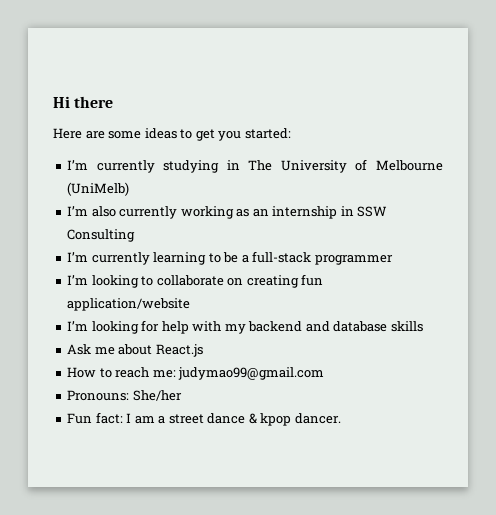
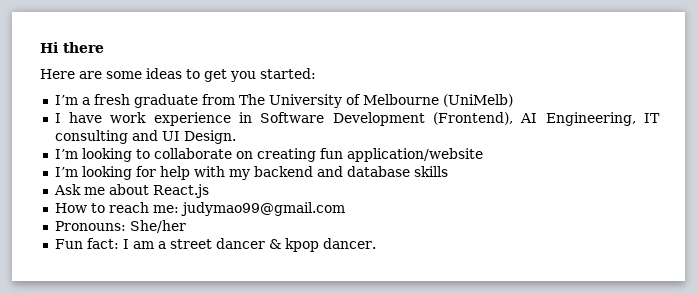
- I’m currently studying in The University of Melbourne (UniMelb)
+ I’m a fresh graduate from The University of Melbourne (UniMelb)
- I’m also currently working as an internship in SSW Consulting
- I’m currently learning to be a full-stack programmer
+ I have work experience in Software Development (Frontend), AI Engineering, IT consulting and UI Design.
- Fun fact: I am a street dance & kpop dancer.
+ Fun fact: I am a street dancer & kpop dancer.

